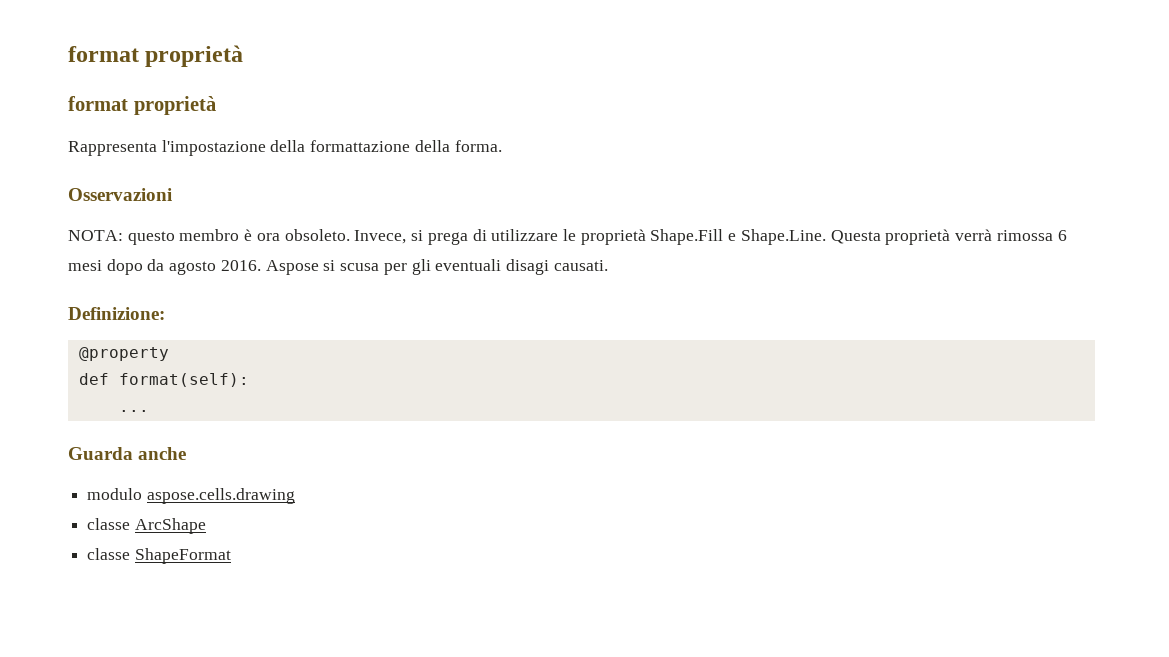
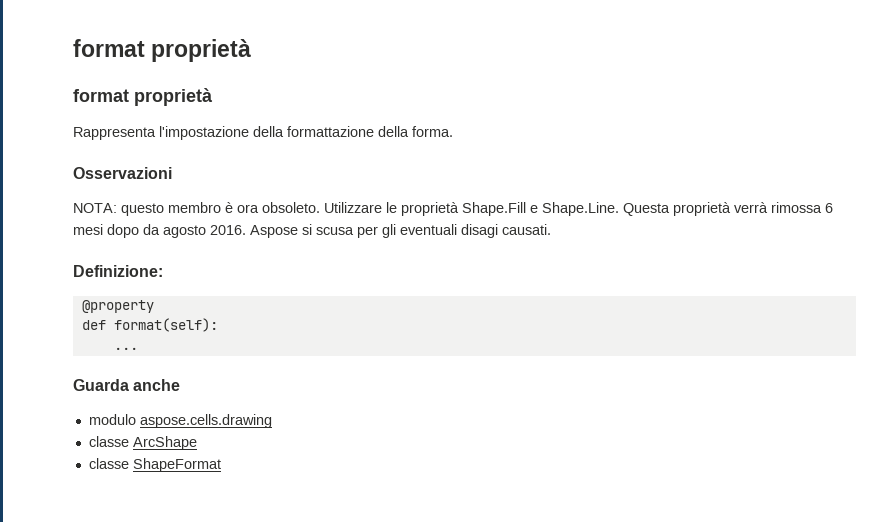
- Invece, si prega di utilizzare le proprietà Shape.Fill e Shape.Line. Questa proprietà verrà rimossa 6 mesi dopo da agosto 2016.
+ Utilizzare le proprietà Shape.Fill e Shape.Line. Questa proprietà verrà rimossa 6 mesi dopo da agosto 2016.

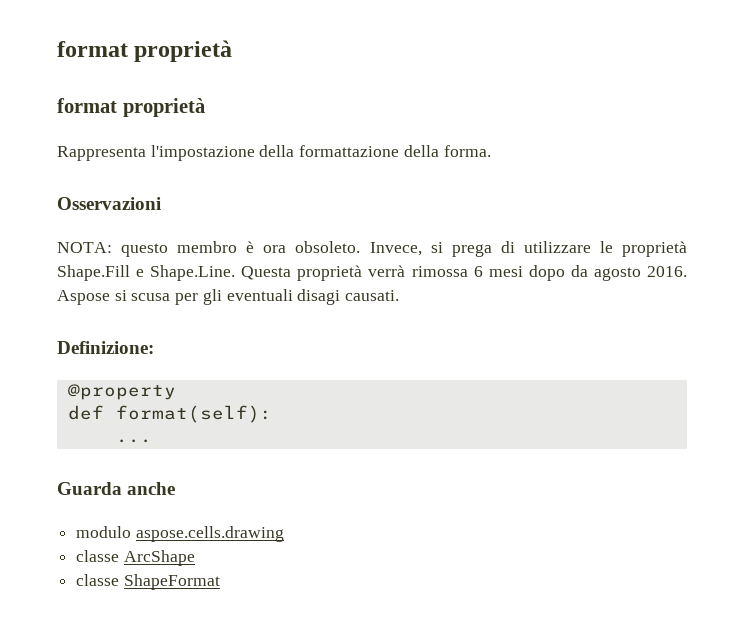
- Utilizzare le proprietà Shape.Fill e Shape.Line. Questa proprietà verrà rimossa 6 mesi dopo da agosto 2016.
+ Invece, si prega di utilizzare le proprietà Shape.Fill e Shape.Line. Questa proprietà verrà rimossa 6 mesi dopo da agosto 2016.

